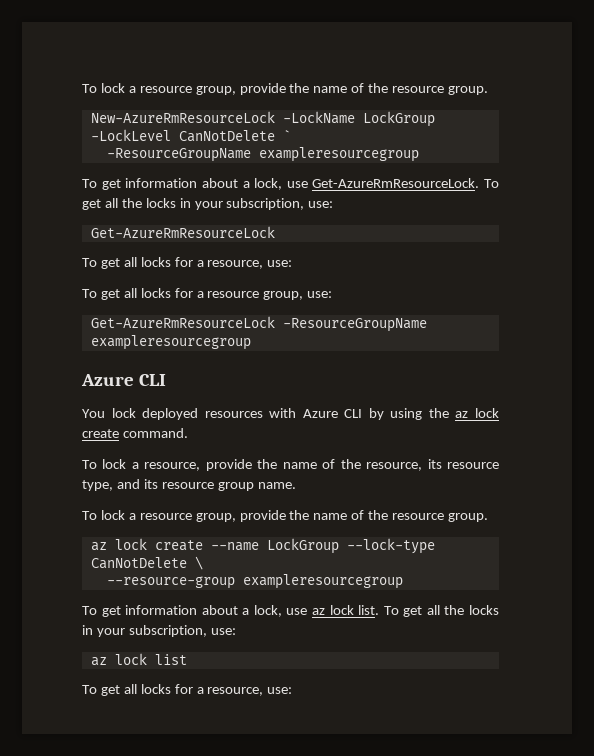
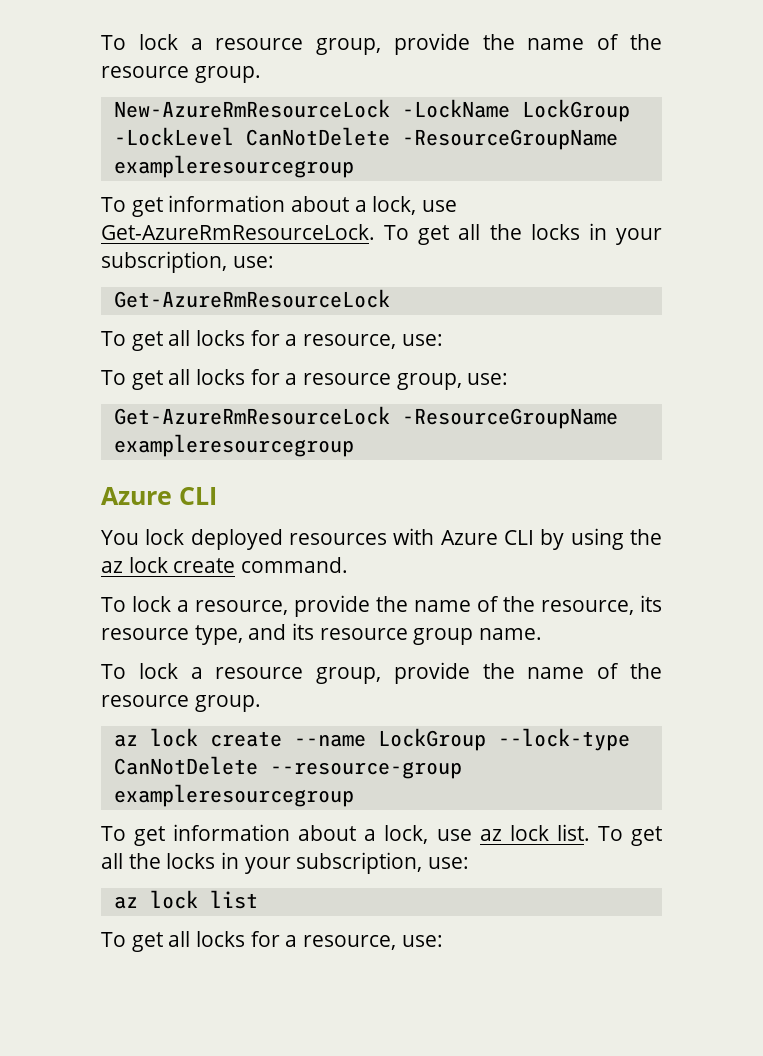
- New-AzureRmResourceLock -LockName LockGroup -LockLevel CanNotDelete `
- -ResourceGroupName exampleresourcegroup
+ New-AzureRmResourceLock -LockName LockGroup -LockLevel CanNotDelete -ResourceGroupName exampleresourcegroup
- az lock create --name LockGroup --lock-type CanNotDelete \
- --resource-group exampleresourcegroup
+ az lock create --name LockGroup --lock-type CanNotDelete --resource-group exampleresourcegroup

